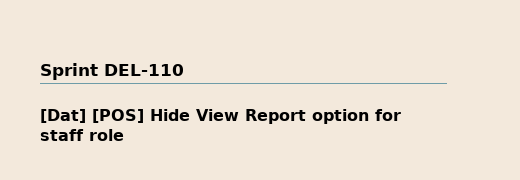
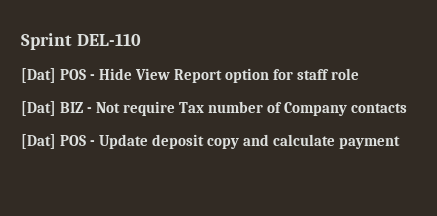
- [Dat] [POS] Hide View Report option for staff role
+ [Dat] POS - Hide View Report option for staff role
+ [Dat] BIZ - Not require Tax number of Company contacts
+ [Dat] POS - Update deposit copy and calculate payment

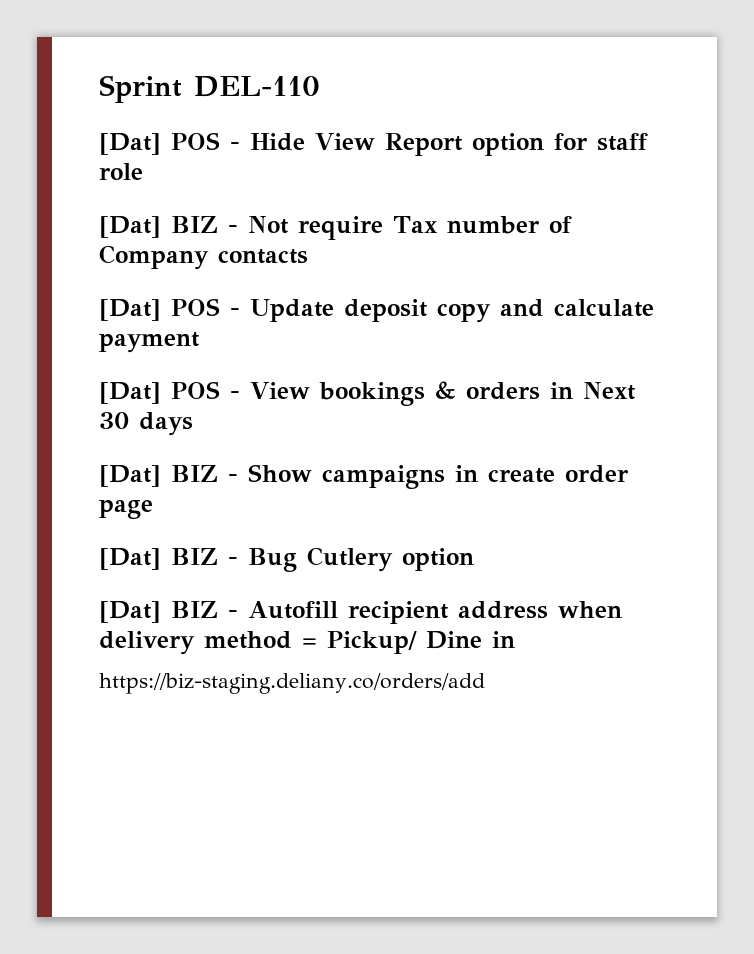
+ [Dat] POS - View bookings & orders in Next 30 days
+ [Dat] BIZ - Show campaigns in create order page
+ [Dat] BIZ - Bug Cutlery option
+ [Dat] BIZ - Autofill recipient address when delivery method = Pickup/ Dine in
+ https://biz-staging.deliany.co/orders/add

